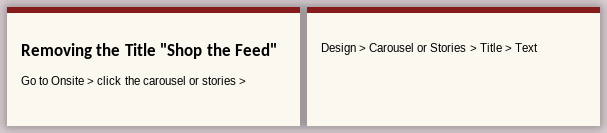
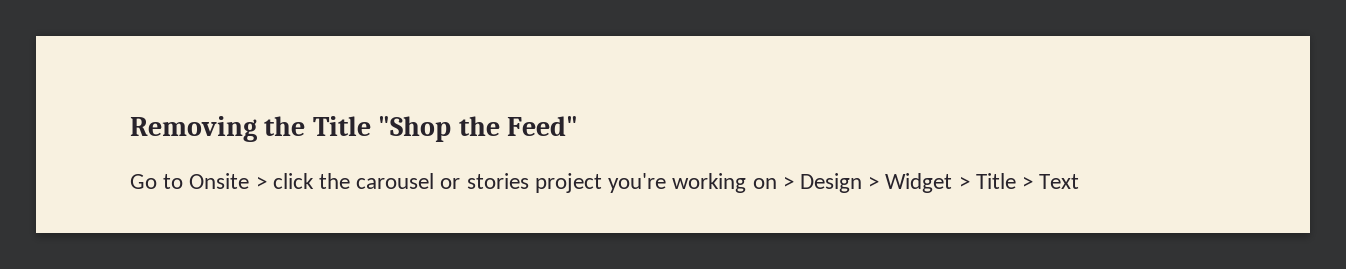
- Go to Onsite > click the carousel or stories > Design > Carousel or Stories > Title > Text
+ Go to Onsite > click the carousel or stories project you're working on > Design > Widget > Title > Text

